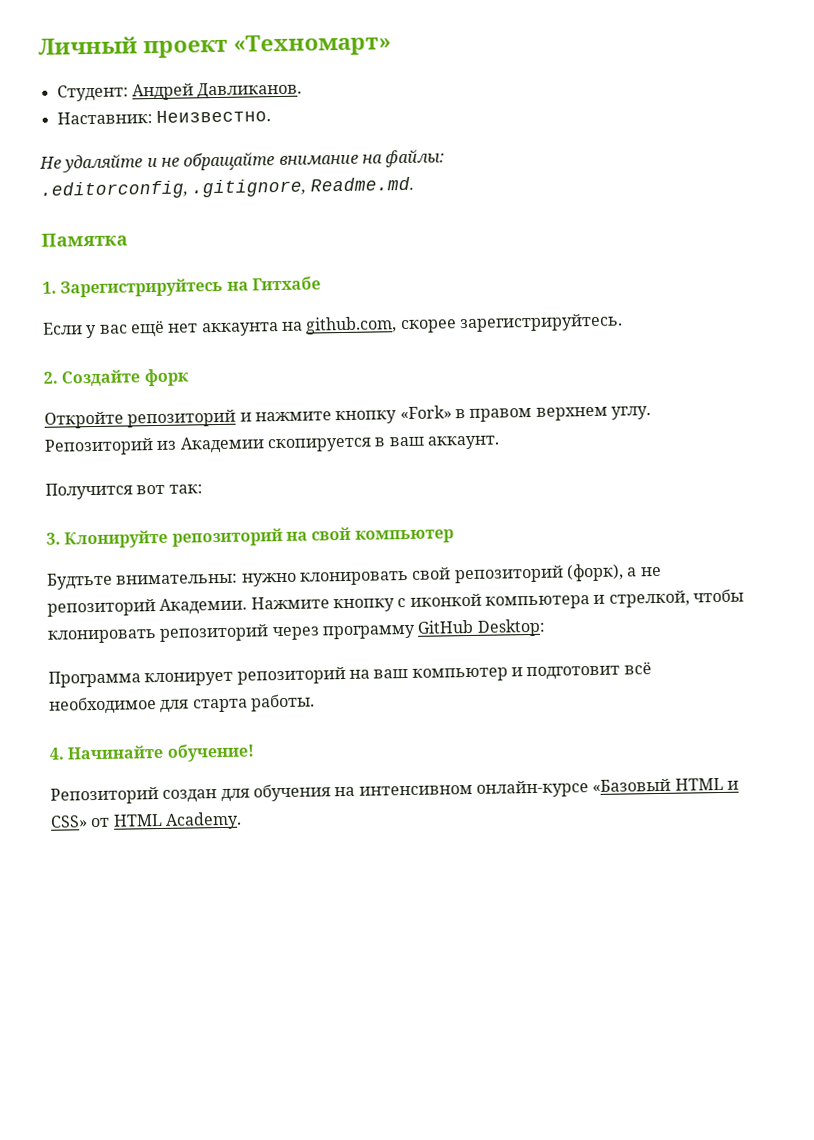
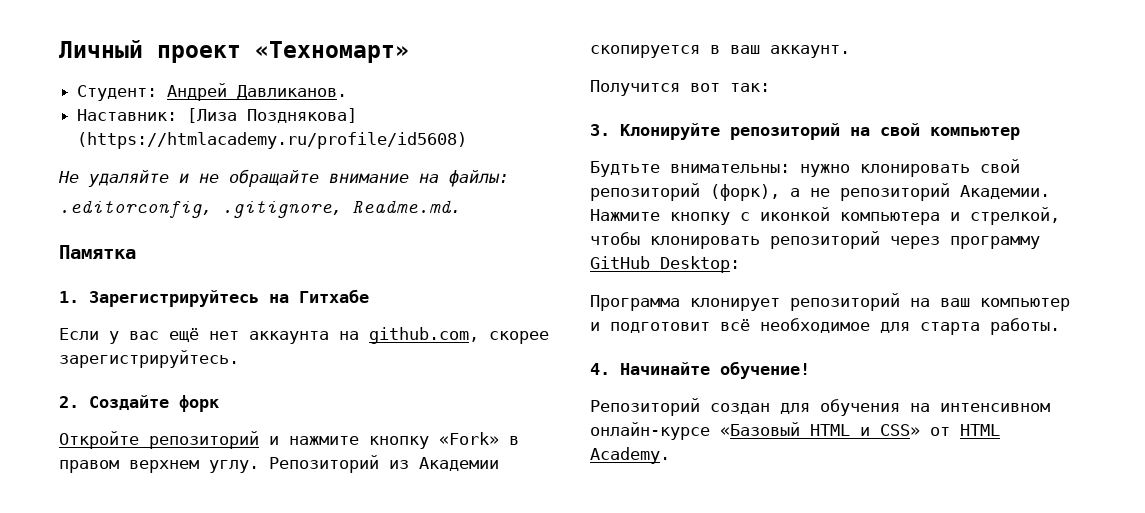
- Наставник: Неизвестно.
+ Наставник: [Лиза Позднякова] (https://htmlacademy.ru/profile/id5608)

